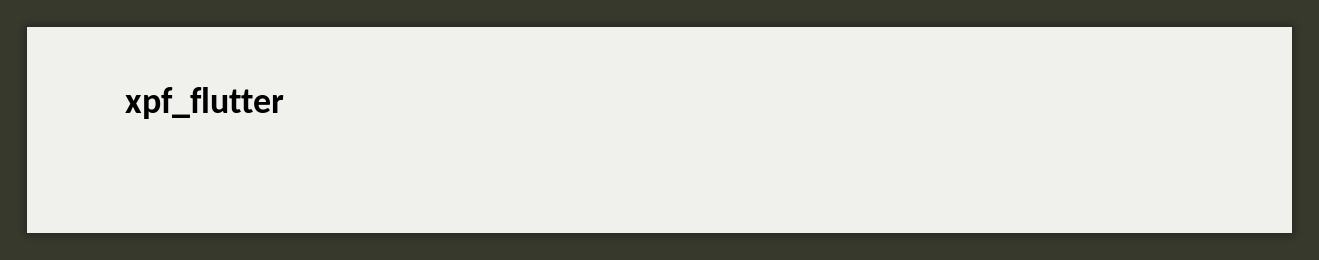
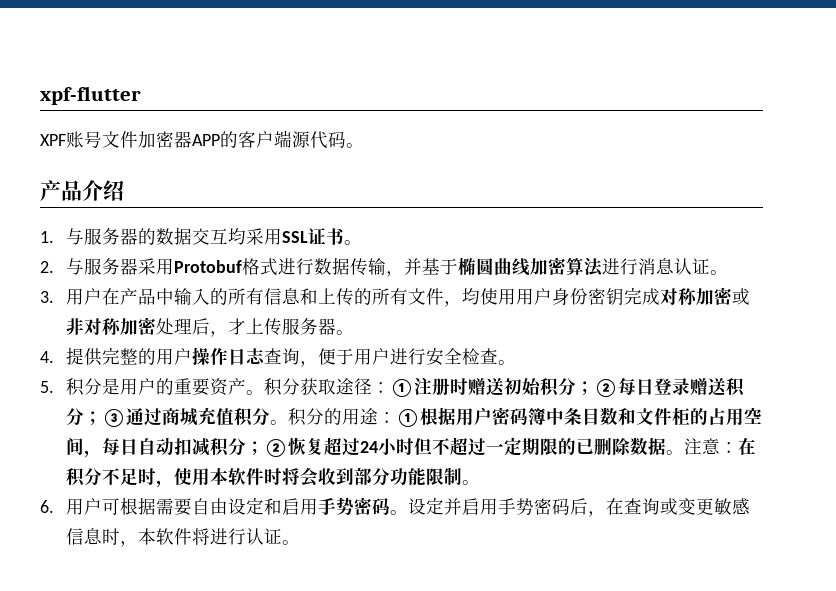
- xpf_flutter
+ xpf-flutter
+ XPF账号文件加密器APP的客户端源代码。
+ 产品介绍
+ 1.与服务器的数据交互均采用SSL证书。
+ 2.与服务器采用Protobuf格式进行数据传输，并基于椭圆曲线加密算法进行消息认证。
+ 3.用户在产品中输入的所有信息和上传的所有文件，均使用用户身份密钥完成对称加密或非对称加密处理后，才上传服务器。
+ 4.提供完整的用户操作日志查询，便于用户进行安全检查。
+ 5.积分是用户的重要资产。积分获取途径：①注册时赠送初始积分；②每日登录赠送积分；③通过商城充值积分。积分的用途：①根据用户密码簿中条目数和文件柜的占用空间，每日自动扣减积分；②恢复超过24小时但不超过一定期限的已删除数据。注意：在积分不足时，使用本软件时将会收到部分功能限制。
+ 6.用户可根据需要自由设定和启用手势密码。设定并启用手势密码后，在查询或变更敏感信息时，本软件将进行认证。

